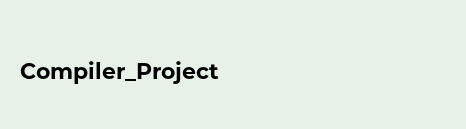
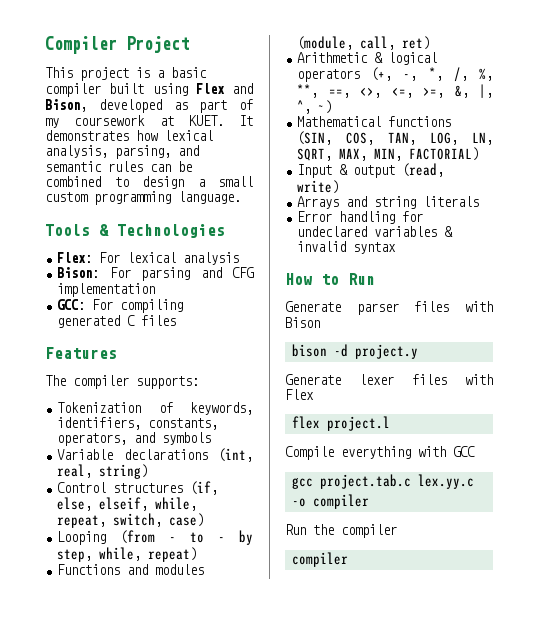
- Compiler_Project
+ Compiler Project
+ This project is a basic compiler built using Flex and Bison, developed as part of my coursework at KUET. It demonstrates how lexical analysis, parsing, and semantic rules can be combined to design a small custom programming language.
+ Tools & Technologies
+ Flex: For lexical analysis
+ Bison: For parsing and CFG implementation
+ GCC: For compiling generated C files
+ Features
+ The compiler supports:
+ Tokenization of keywords, identifiers, constants, operators, and symbols
+ Variable declarations (int, real, string)
+ Control structures (if, else, elseif, while, repeat, switch, case)
+ Looping (from - to - by step, while, repeat)
+ Functions and modules (module, call, ret)
+ Arithmetic & logical operators (+, -, *, /, %, **, ==, <>, <=, >=, &, |, ^, ~)
+ Mathematical functions (SIN, COS, TAN, LOG, LN, SQRT, MAX, MIN, FACTORIAL)
+ Input & output (read, write)
+ Arrays and string literals
+ Error handling for undeclared variables & invalid syntax
+ How to Run
+ Generate parser files with Bison
+ bison -d project.y
+ Generate lexer files with Flex
+ flex project.l
+ Compile everything with GCC
+ gcc project.tab.c lex.yy.c -o compiler
+ Run the compiler
+ compiler

